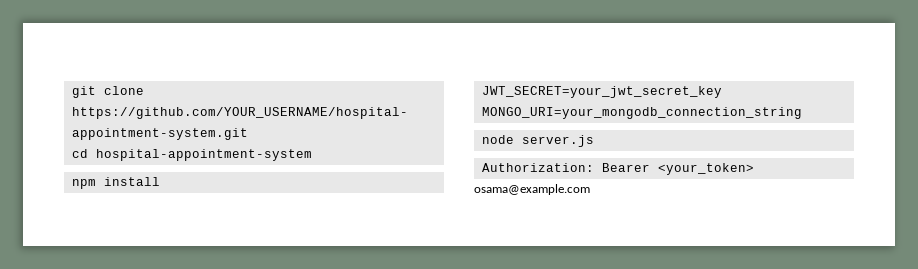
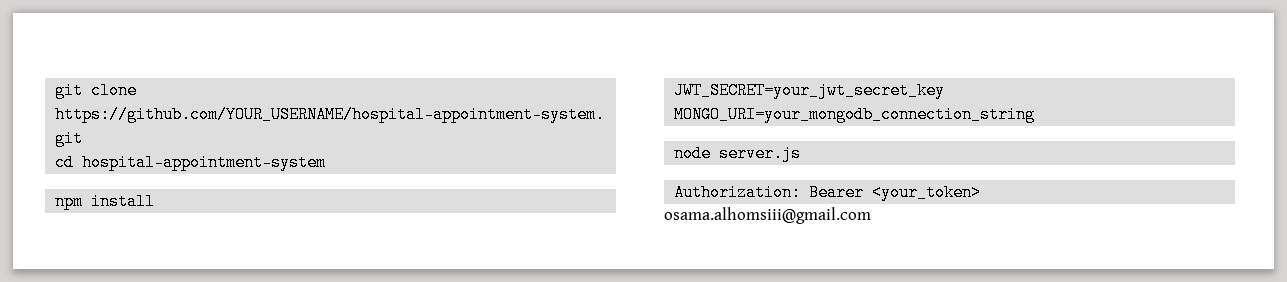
- osama@example.com
+ osama.alhomsiii@gmail.com

